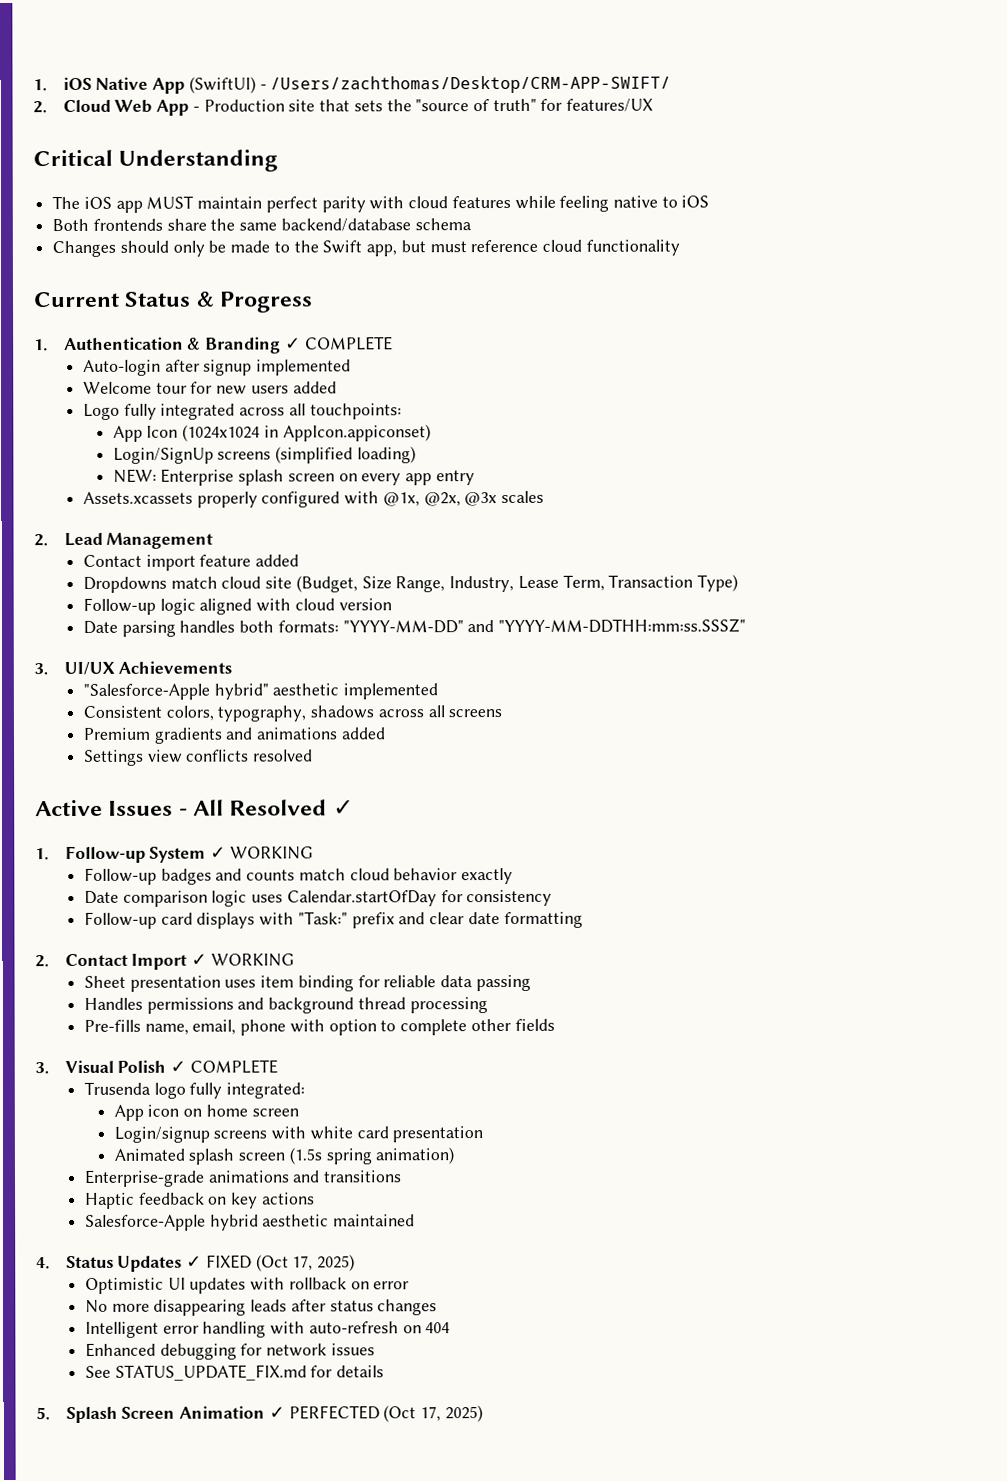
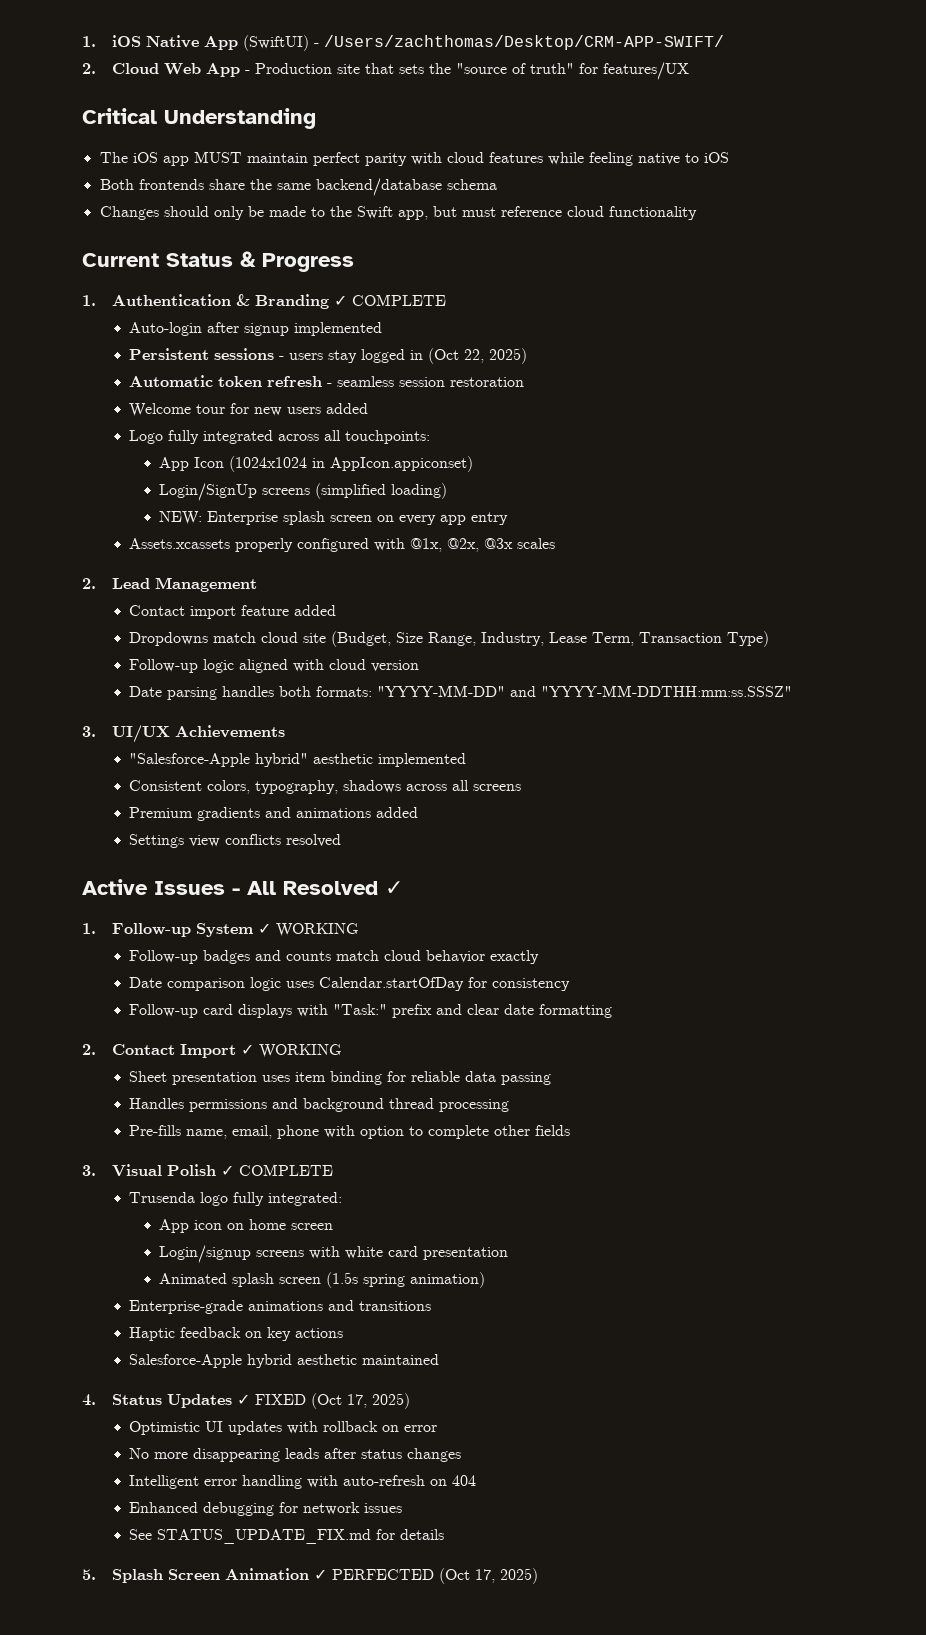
+ Persistent sessions - users stay logged in (Oct 22, 2025)
+ Automatic token refresh - seamless session restoration

